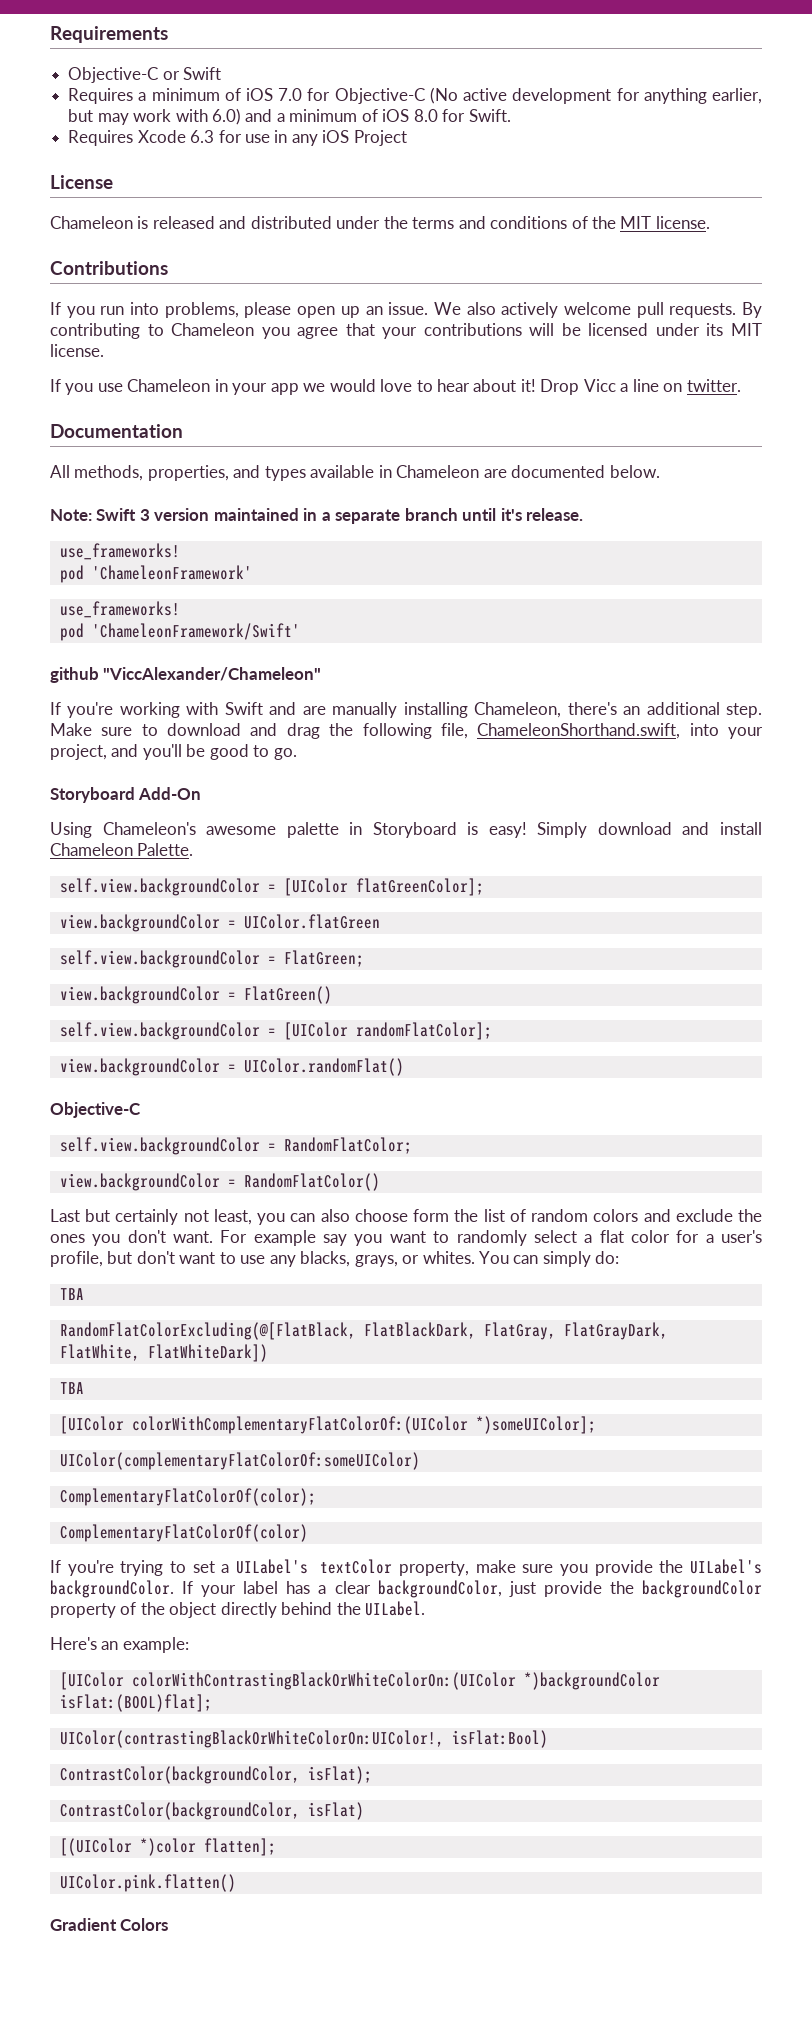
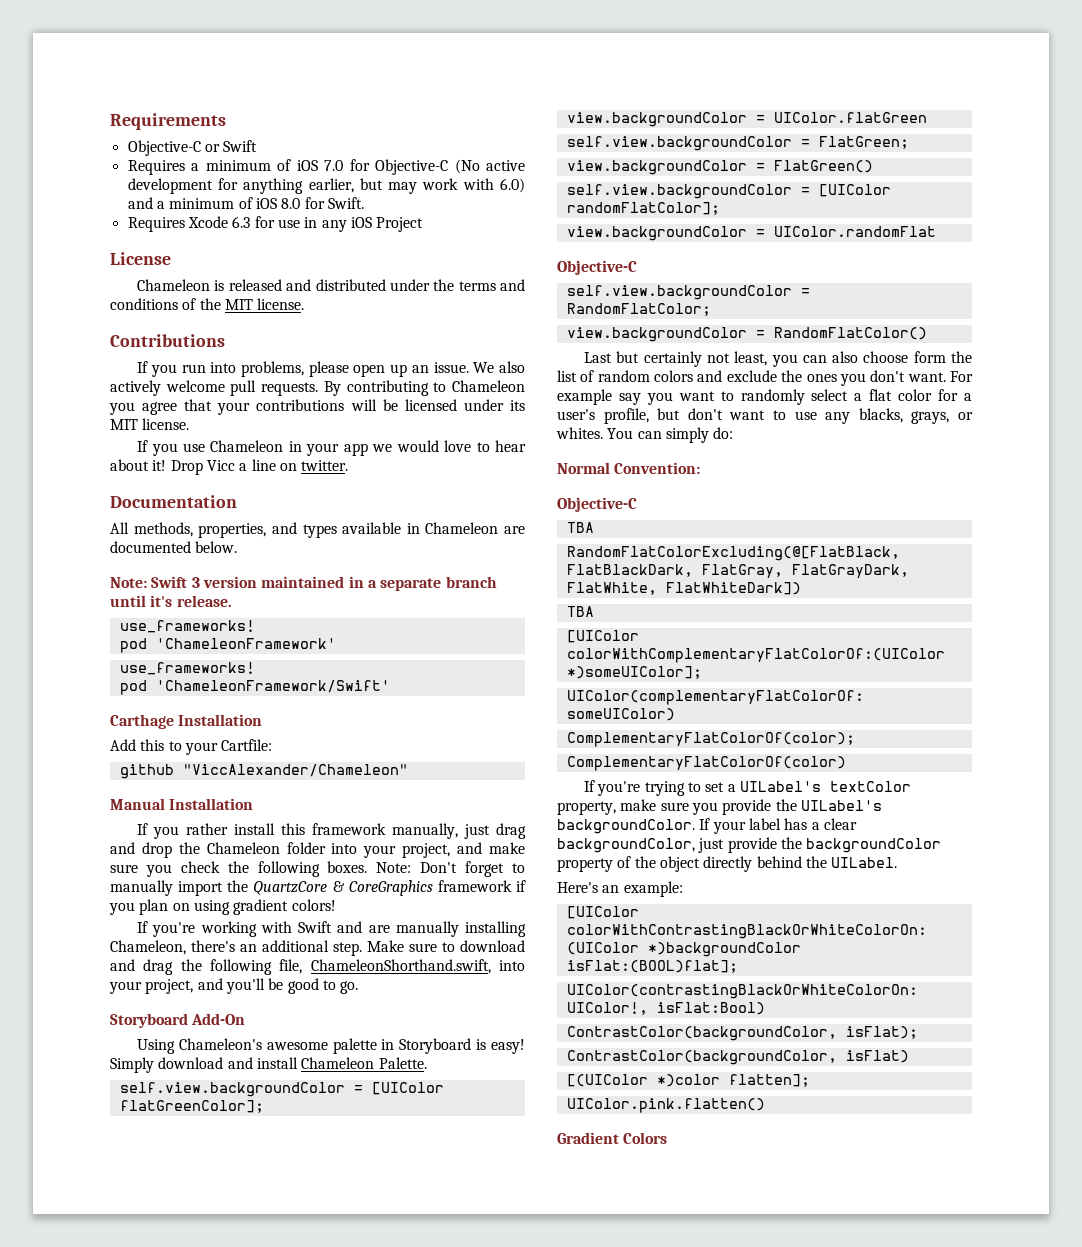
+ Carthage Installation
+ Add this to your Cartfile:
  github "ViccAlexander/Chameleon"
+ Manual Installation
+ If you rather install this framework manually, just drag and drop the Chameleon folder into your project, and make sure you check the following boxes. Note: Don't forget to manually import the QuartzCore & CoreGraphics framework if you plan on using gradient colors!
- view.backgroundColor = UIColor.randomFlat()
+ view.backgroundColor = UIColor.randomFlat
+ Normal Convention:
+ Objective-C

